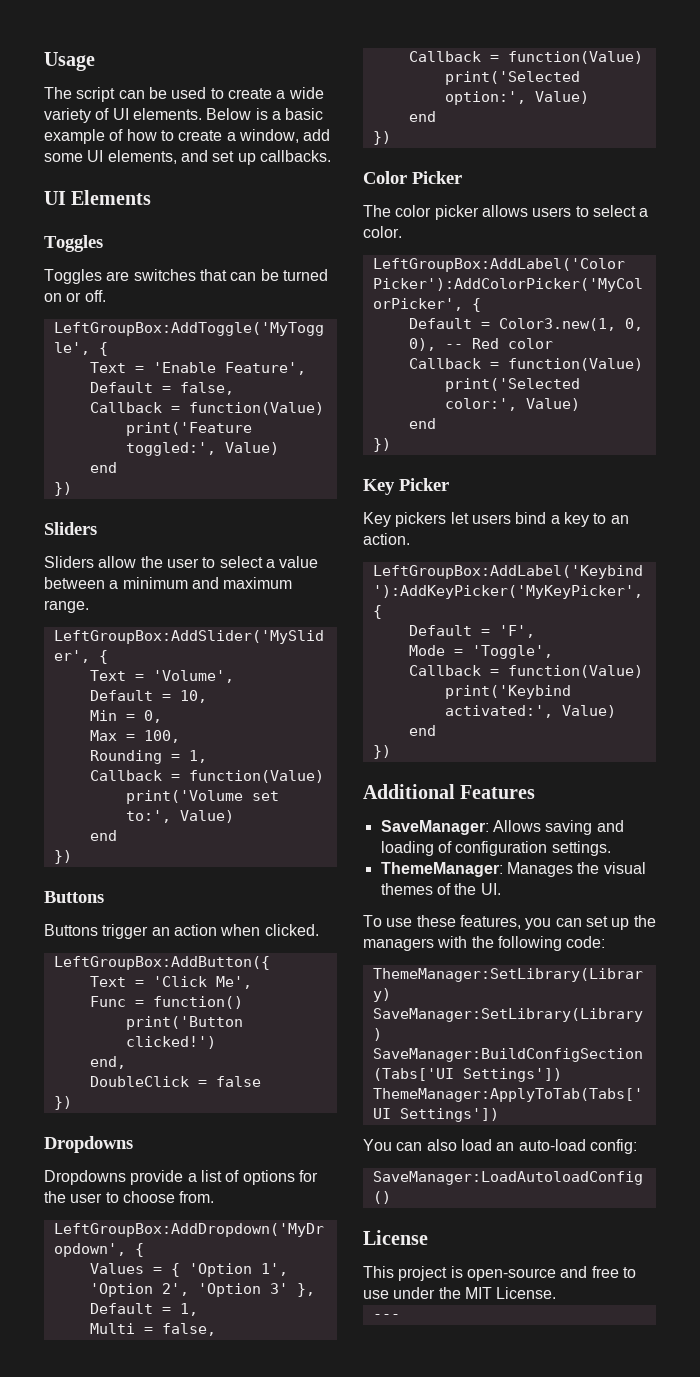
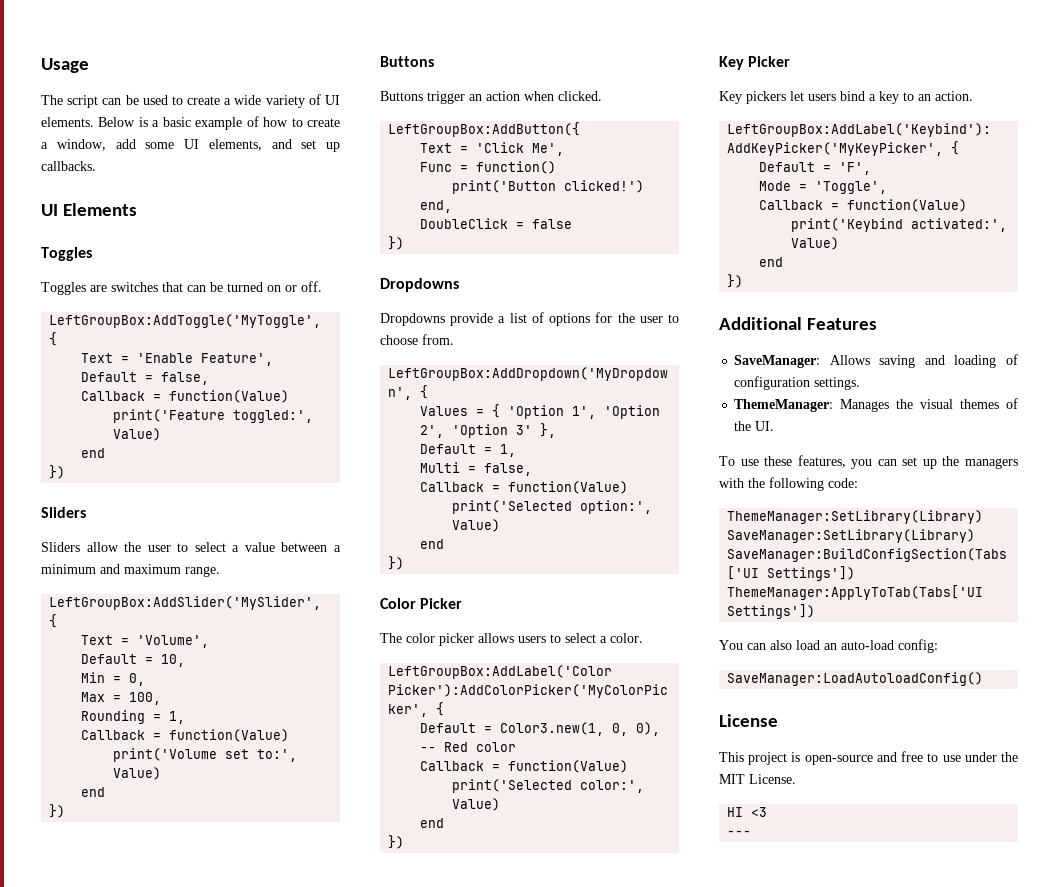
+ HI <3

